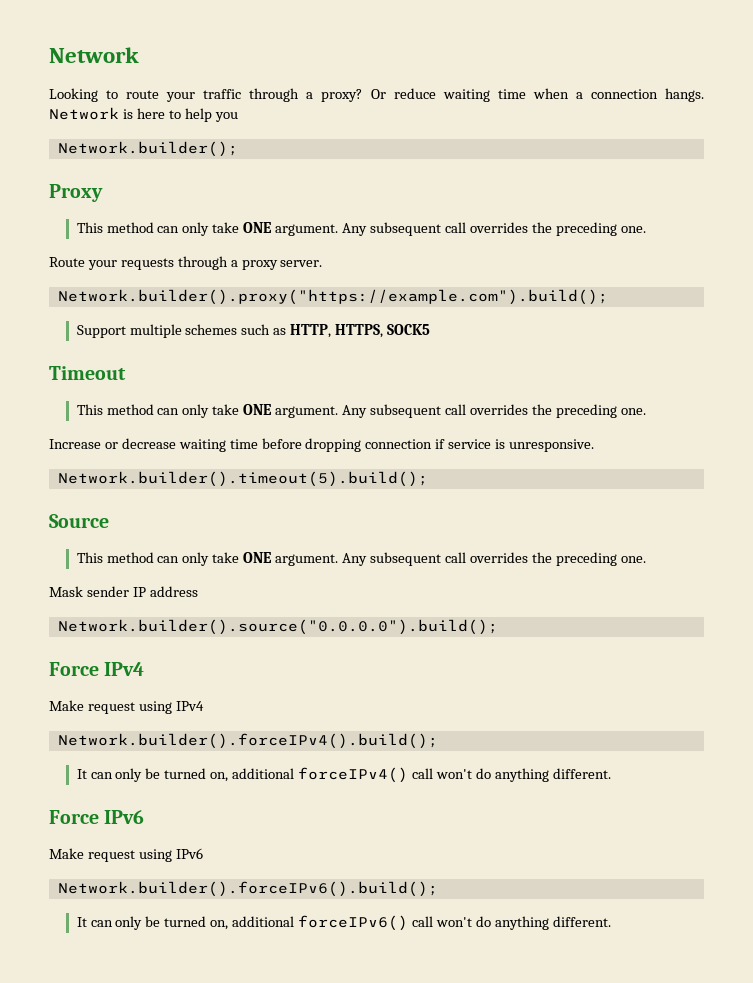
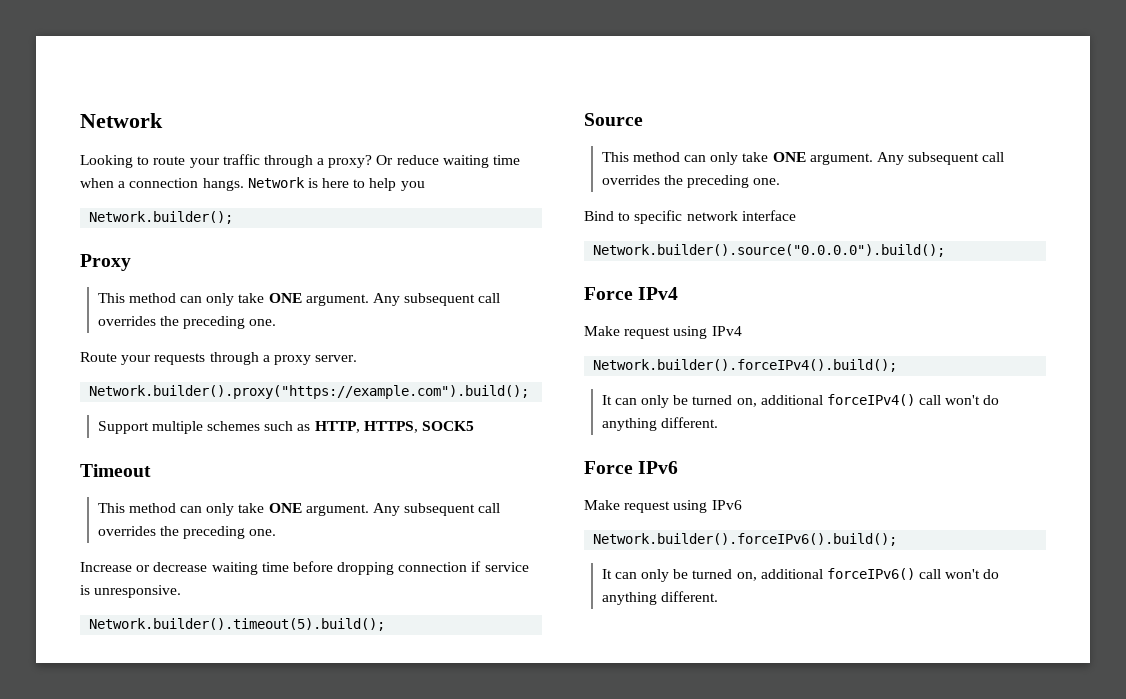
- Mask sender IP address
+ Bind to specific network interface

